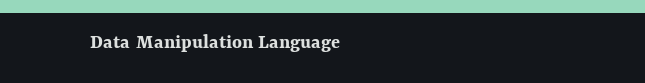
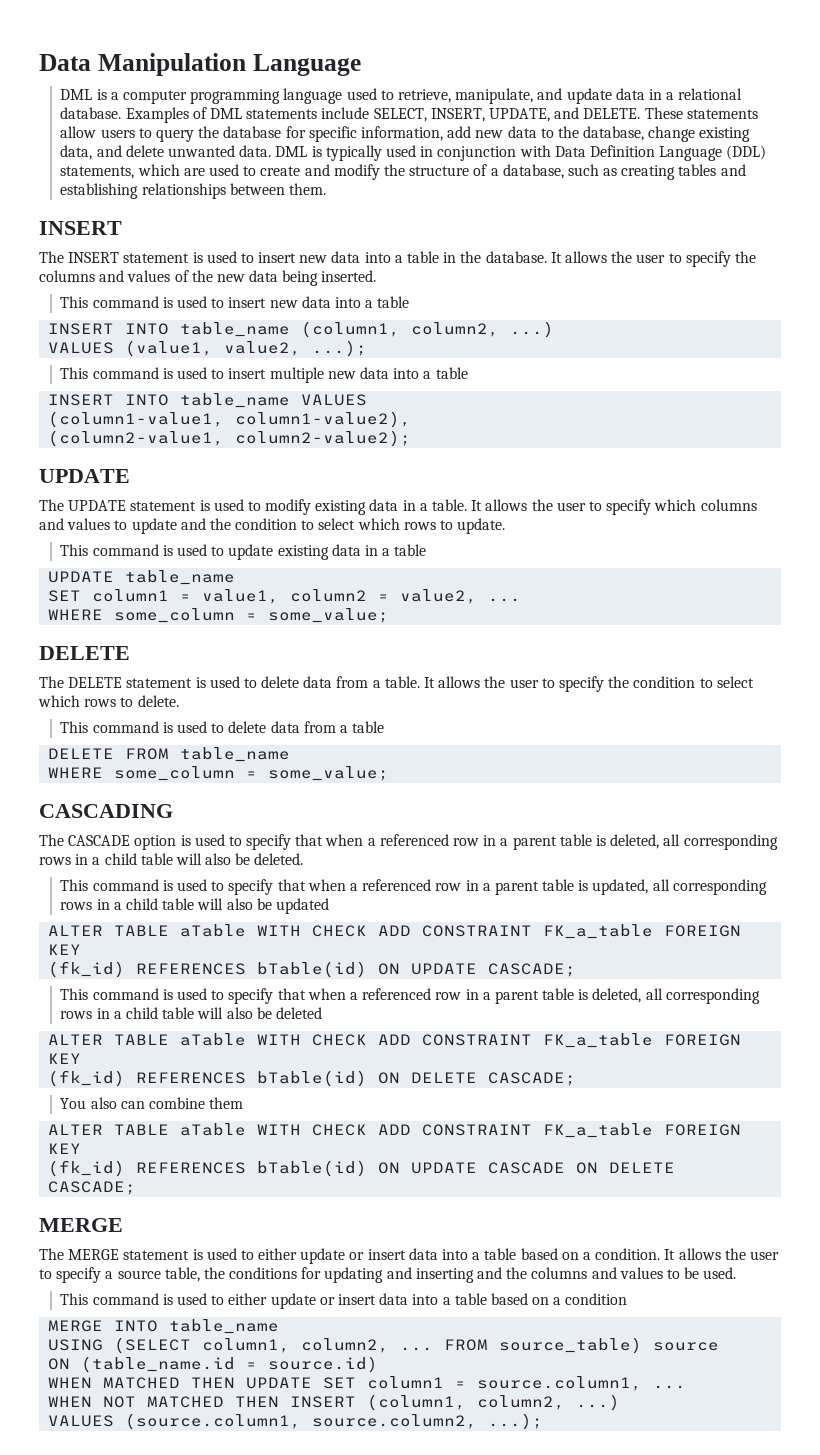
+ DML is a computer programming language used to retrieve, manipulate, and update data in a relational database. Examples of DML statements include SELECT, INSERT, UPDATE, and DELETE. These statements allow users to query the database for specific information, add new data to the database, change existing data, and delete unwanted data. DML is typically used in conjunction with Data Definition Language (DDL) statements, which are used to create and modify the structure of a database, such as creating tables and establishing relationships between them.
+ INSERT
+ The INSERT statement is used to insert new data into a table in the database. It allows the user to specify the columns and values of the new data being inserted.
+ This command is used to insert new data into a table
+ INSERT INTO table_name (column1, column2, ...)
+ VALUES (value1, value2, ...);
+ This command is used to insert multiple new data into a table
+ INSERT INTO table_name VALUES
+ (column1-value1, column1-value2),
+ (column2-value1, column2-value2);
+ UPDATE
+ The UPDATE statement is used to modify existing data in a table. It allows the user to specify which columns and values to update and the condition to select which rows to update.
+ This command is used to update existing data in a table
+ UPDATE table_name
+ SET column1 = value1, column2 = value2, ...
+ WHERE some_column = some_value;
+ DELETE
+ The DELETE statement is used to delete data from a table. It allows the user to specify the condition to select which rows to delete.
+ This command is used to delete data from a table
+ DELETE FROM table_name
+ WHERE some_column = some_value;
+ CASCADING
+ The CASCADE option is used to specify that when a referenced row in a parent table is deleted, all corresponding rows in a child table will also be deleted.
+ This command is used to specify that when a referenced row in a parent table is updated, all corresponding rows in a child table will also be updated
+ ALTER TABLE aTable WITH CHECK ADD CONSTRAINT FK_a_table FOREIGN KEY
+ (fk_id) REFERENCES bTable(id) ON UPDATE CASCADE;
+ This command is used to specify that when a referenced row in a parent table is deleted, all corresponding rows in a child table will also be deleted
+ ALTER TABLE aTable WITH CHECK ADD CONSTRAINT FK_a_table FOREIGN KEY
+ (fk_id) REFERENCES bTable(id) ON DELETE CASCADE;
+ You also can combine them
+ ALTER TABLE aTable WITH CHECK ADD CONSTRAINT FK_a_table FOREIGN KEY
+ (fk_id) REFERENCES bTable(id) ON UPDATE CASCADE ON DELETE CASCADE;
+ MERGE
+ The MERGE statement is used to either update or insert data into a table based on a condition. It allows the user to specify a source table, the conditions for updating and inserting and the columns and values to be used.
+ This command is used to either update or insert data into a table based on a condition
+ MERGE INTO table_name
+ USING (SELECT column1, column2, ... FROM source_table) source
+ ON (table_name.id = source.id)
+ WHEN MATCHED THEN UPDATE SET column1 = source.column1, ...
+ WHEN NOT MATCHED THEN INSERT (column1, column2, ...)
+ VALUES (source.column1, source.column2, ...);

